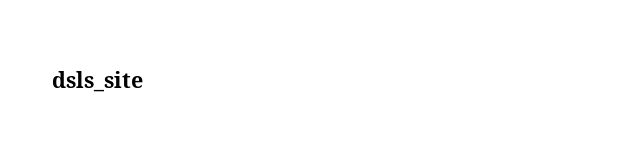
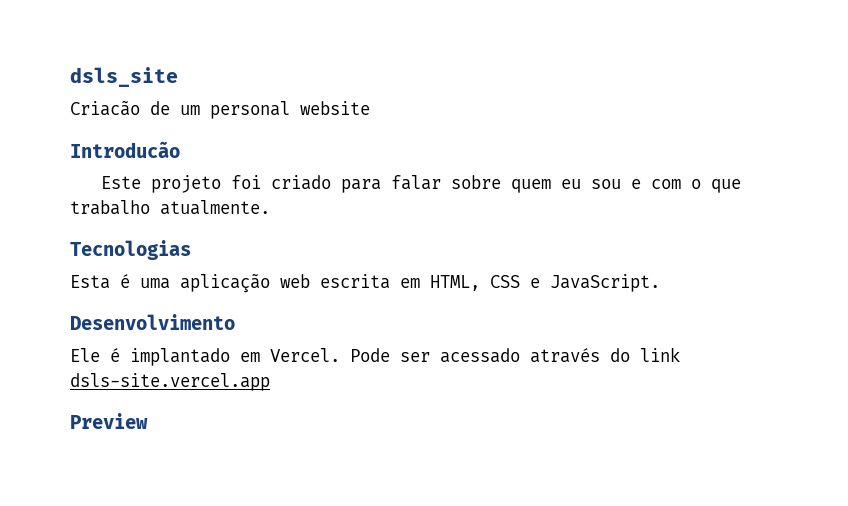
+ Criacão de um personal website
+ Introducão
+ Este projeto foi criado para falar sobre quem eu sou e com o que trabalho atualmente.
+ Tecnologias
+ Esta é uma aplicação web escrita em HTML, CSS e JavaScript.
+ Desenvolvimento
+ Ele é implantado em Vercel. Pode ser acessado através do link dsls-site.vercel.app
+ Preview

